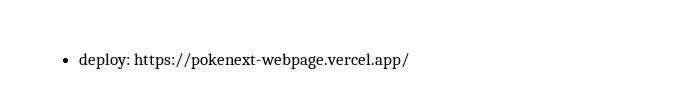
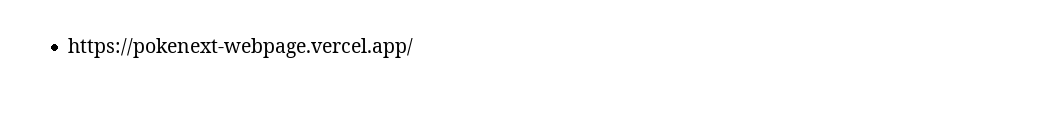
- deploy: https://pokenext-webpage.vercel.app/
+ https://pokenext-webpage.vercel.app/

